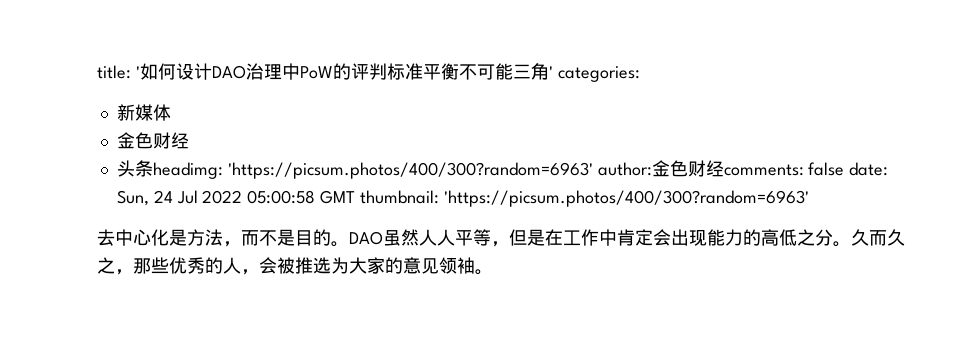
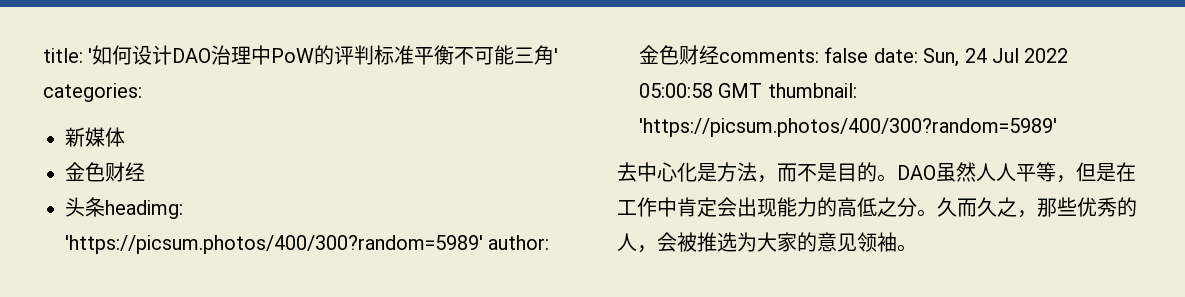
- 头条headimg: 'https://picsum.photos/400/300?random=6963' author:金色财经comments: false date: Sun, 24 Jul 2022 05:00:58 GMT thumbnail: 'https://picsum.photos/400/300?random=6963'
+ 头条headimg: 'https://picsum.photos/400/300?random=5989' author:金色财经comments: false date: Sun, 24 Jul 2022 05:00:58 GMT thumbnail: 'https://picsum.photos/400/300?random=5989'

